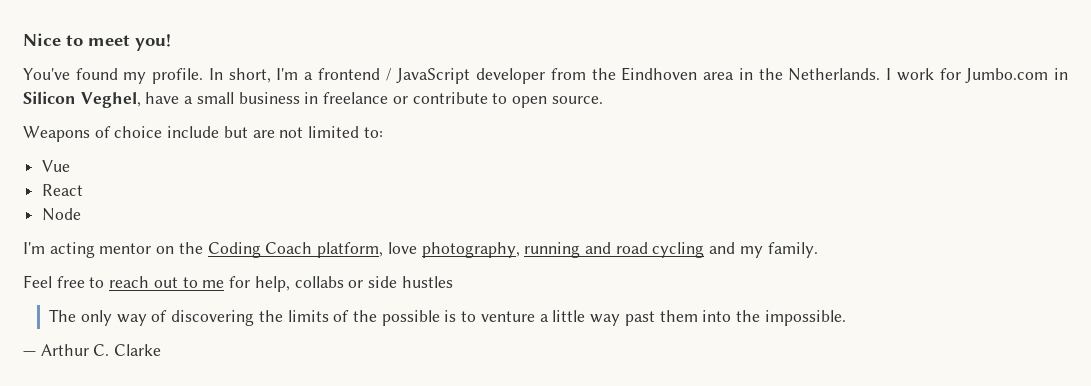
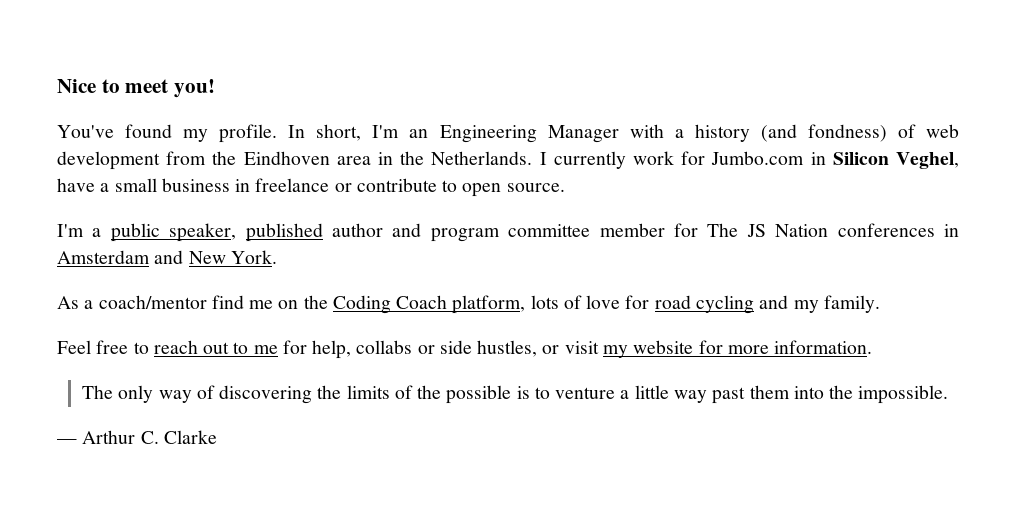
- In short, I'm a frontend / JavaScript developer from the Eindhoven area in the Netherlands.
+ In short, I'm an Engineering Manager with a history (and fondness) of web development from the Eindhoven area in the Netherlands.
- I work for Jumbo.com in Silicon Veghel, have a small business in freelance or contribute to open source.
+ I currently work for Jumbo.com in Silicon Veghel, have a small business in freelance or contribute to open source.
- Weapons of choice include but are not limited to:
- Vue
- React
- Node
- I'm acting mentor on the Coding Coach platform, love photography, running and road cycling and my family.
+ I'm a public speaker, published author and program committee member for The JS Nation conferences in Amsterdam and New York.
+ As a coach/mentor find me on the Coding Coach platform, lots of love for road cycling and my family.
- Feel free to reach out to me for help, collabs or side hustles
+ Feel free to reach out to me for help, collabs or side hustles, or visit my website for more information.

